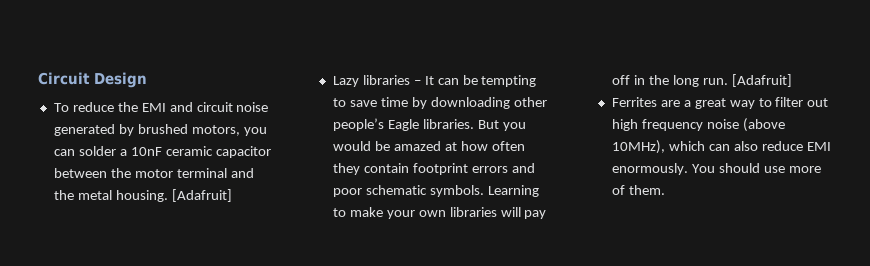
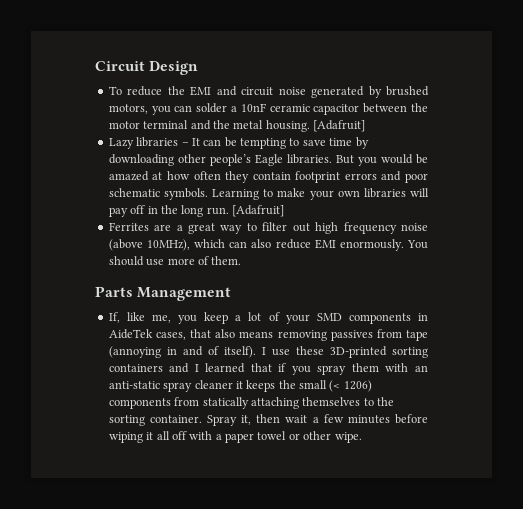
+ Parts Management
+ If, like me, you keep a lot of your SMD components in AideTek cases, that also means removing passives from tape (annoying in and of itself). I use these 3D-printed sorting containers and I learned that if you spray them with an anti-static spray cleaner it keeps the small (< 1206) components from statically attaching themselves to the sorting container. Spray it, then wait a few minutes before wiping it all off with a paper towel or other wipe.

